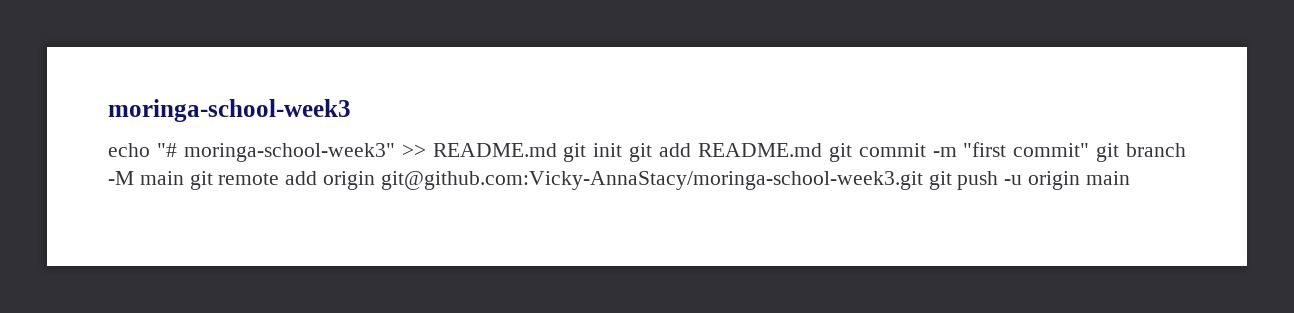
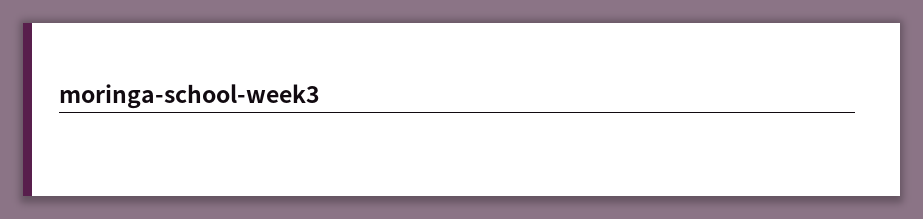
- echo "# moringa-school-week3" >> README.md git init git add README.md git commit -m "first commit" git branch -M main git remote add origin git@github.com:Vicky-AnnaStacy/moringa-school-week3.git git push -u origin main

